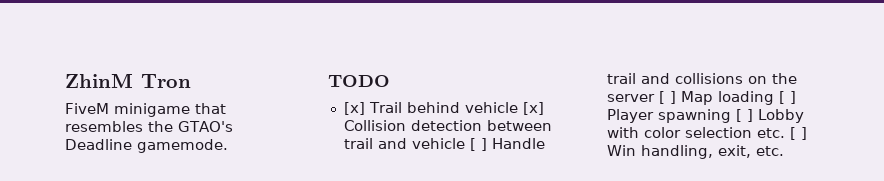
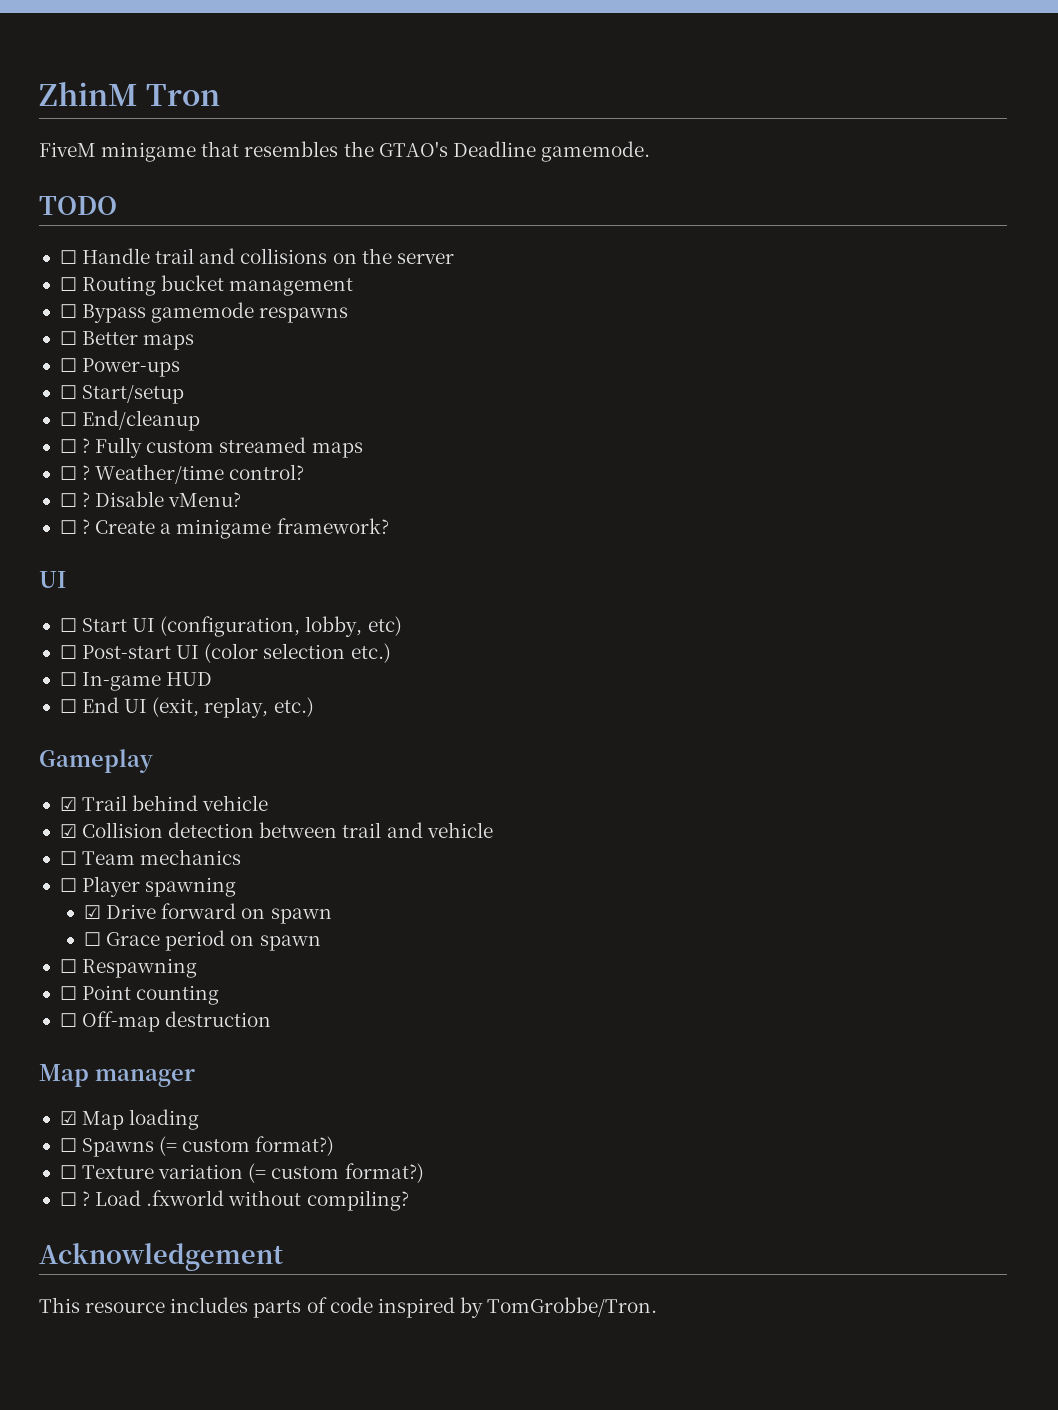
- [x] Trail behind vehicle [x] Collision detection between trail and vehicle [ ] Handle trail and collisions on the server [ ] Map loading [ ] Player spawning [ ] Lobby with color selection etc. [ ] Win handling, exit, etc.
+ ☐ Handle trail and collisions on the server
+ ☐ Routing bucket management
+ ☐ Bypass gamemode respawns
+ ☐ Better maps
+ ☐ Power-ups
+ ☐ Start/setup
+ ☐ End/cleanup
+ ☐ ? Fully custom streamed maps
+ ☐ ? Weather/time control?
+ ☐ ? Disable vMenu?
+ ☐ ? Create a minigame framework?
+ UI
+ ☐ Start UI (configuration, lobby, etc)
+ ☐ Post-start UI (color selection etc.)
+ ☐ In-game HUD
+ ☐ End UI (exit, replay, etc.)
+ Gameplay
+ ☑ Trail behind vehicle
+ ☑ Collision detection between trail and vehicle
+ ☐ Team mechanics
+ ☐ Player spawning
+ ☑ Drive forward on spawn
+ ☐ Grace period on spawn
+ ☐ Respawning
+ ☐ Point counting
+ ☐ Off-map destruction
+ Map manager
+ ☑ Map loading
+ ☐ Spawns (= custom format?)
+ ☐ Texture variation (= custom format?)
+ ☐ ? Load .fxworld without compiling?
+ Acknowledgement
+ This resource includes parts of code inspired by TomGrobbe/Tron.

